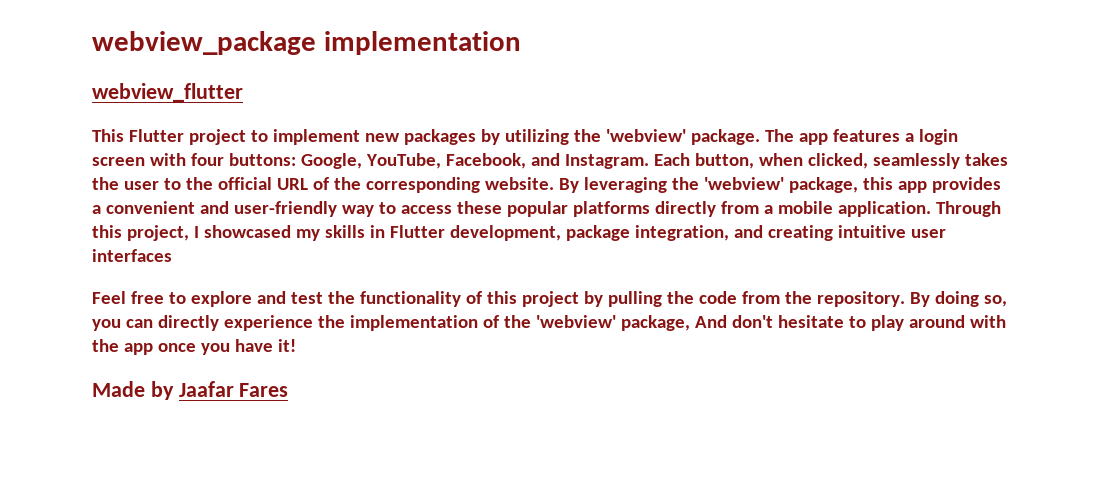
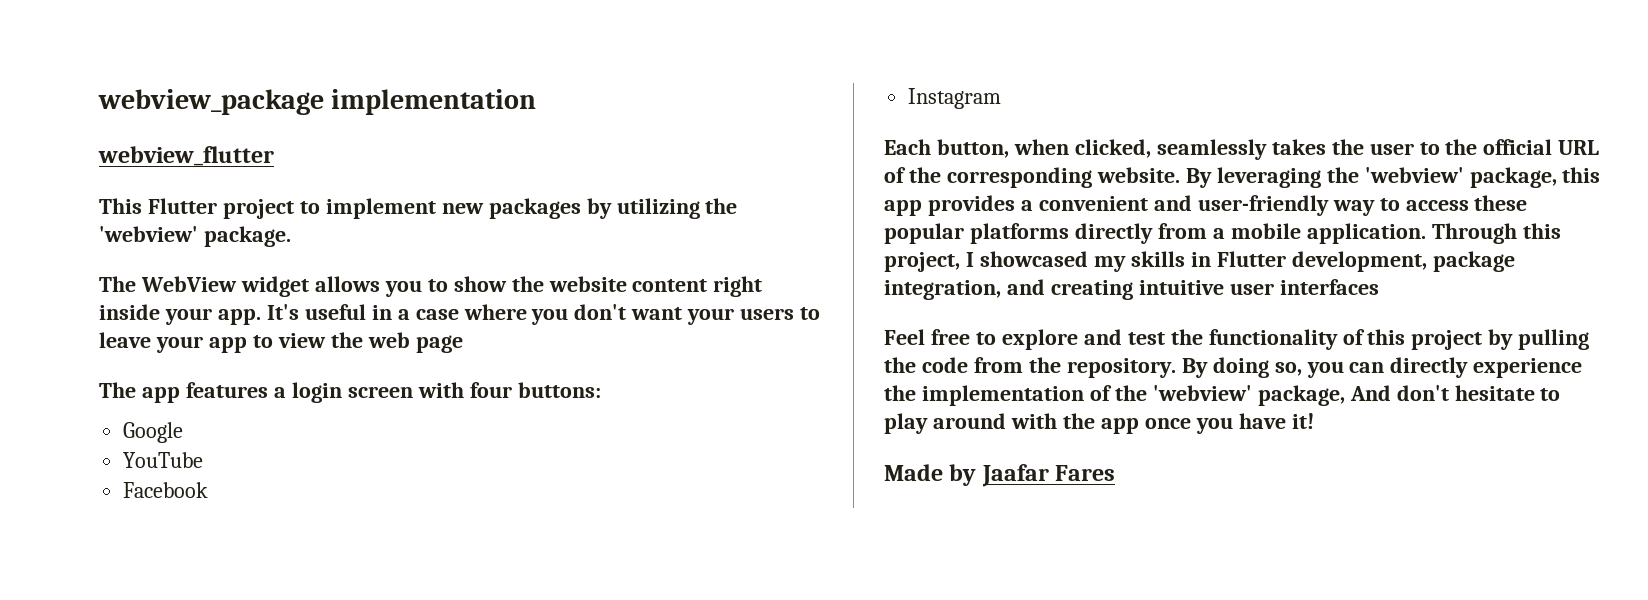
- This Flutter project to implement new packages by utilizing the 'webview' package. The app features a login screen with four buttons: Google, YouTube, Facebook, and Instagram. Each button, when clicked, seamlessly takes the user to the official URL of the corresponding website.
+ This Flutter project to implement new packages by utilizing the 'webview' package.
+ The WebView widget allows you to show the website content right inside your app. It's useful in a case where you don't want your users to leave your app to view the web page
+ The app features a login screen with four buttons:
+ Google
+ YouTube
+ Facebook
+ Instagram
+ Each button, when clicked, seamlessly takes the user to the official URL of the corresponding website.

